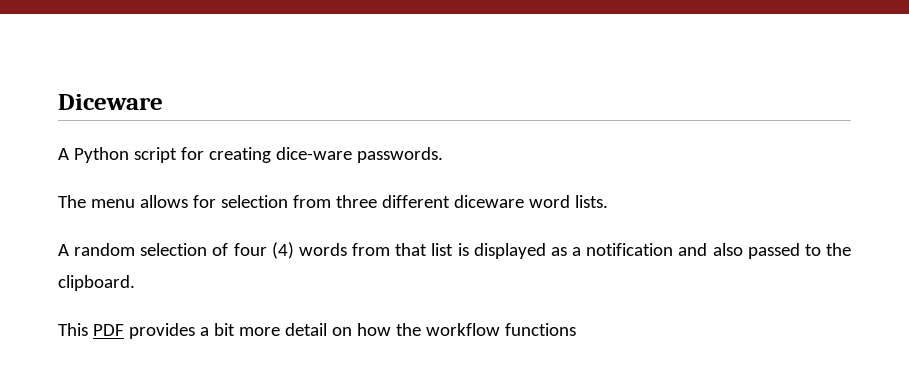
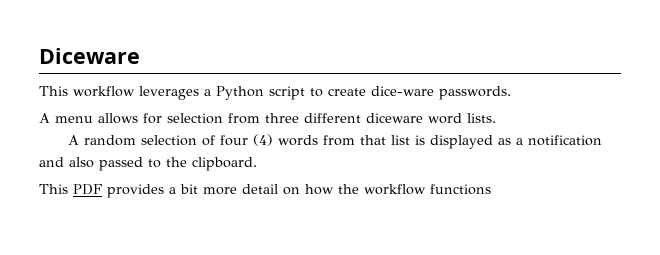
- A Python script for creating dice-ware passwords.
+ This workflow leverages a Python script to create dice-ware passwords.
- The menu allows for selection from three different diceware word lists.
+ A menu allows for selection from three different diceware word lists.

